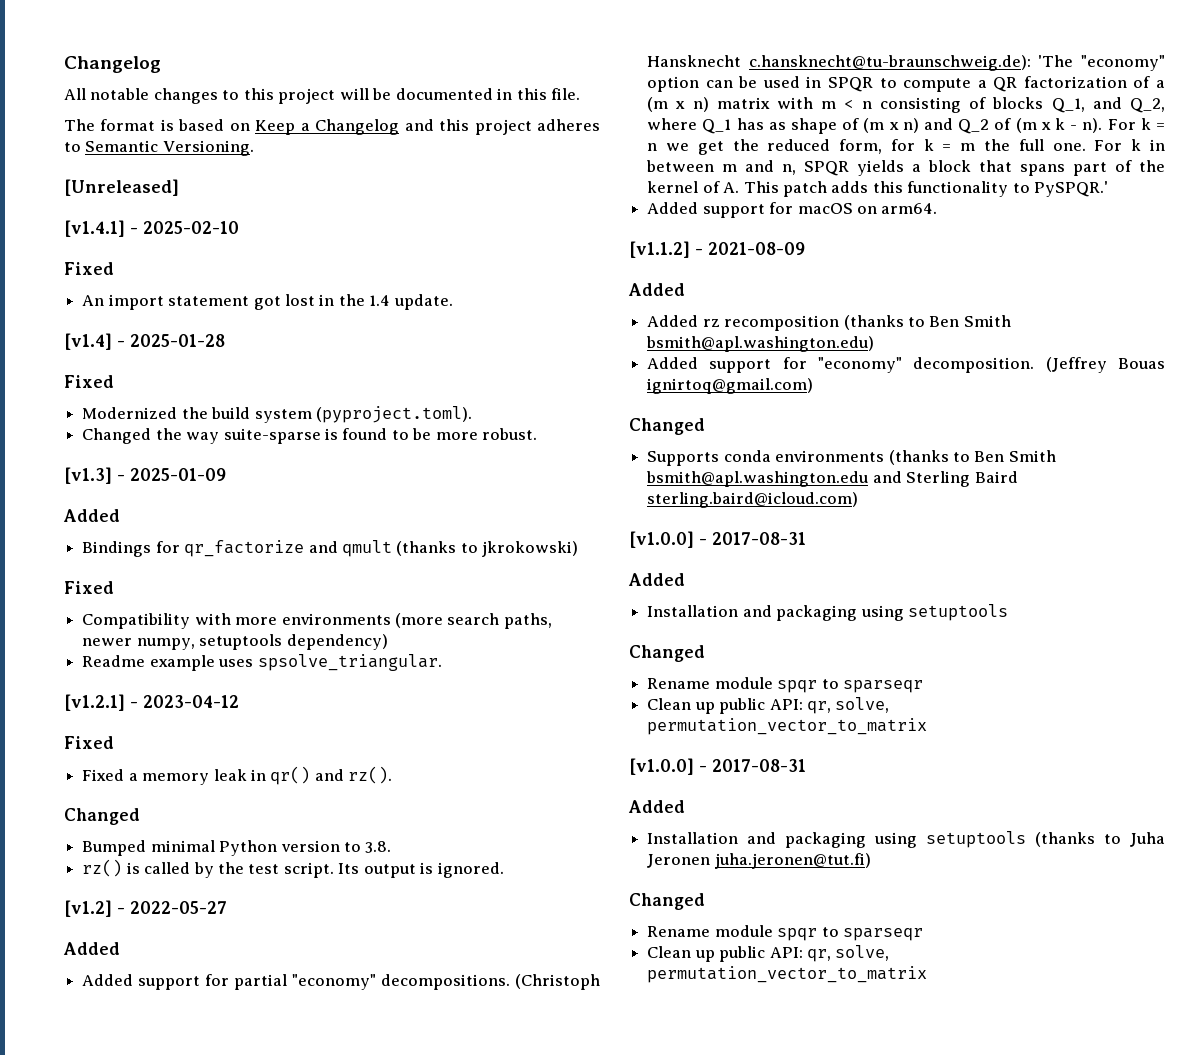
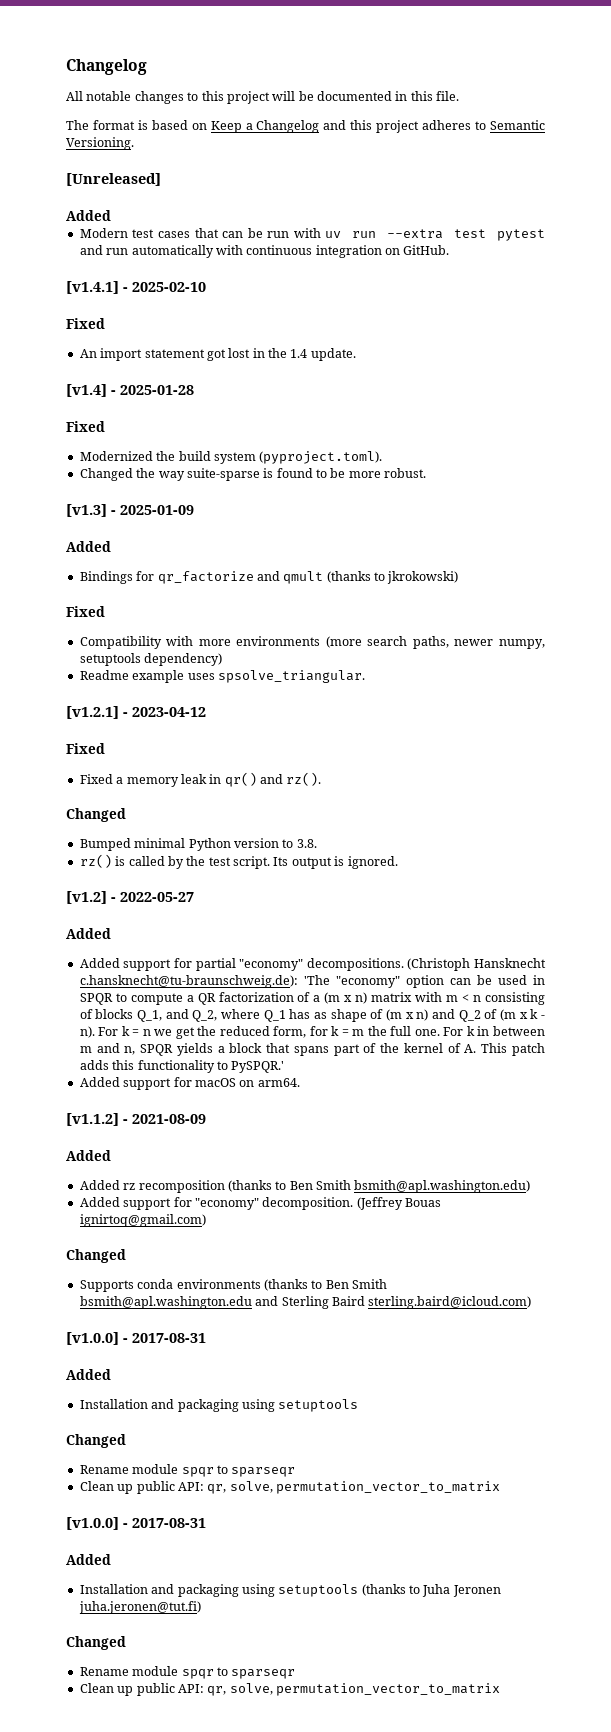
  [Unreleased]
+ Added
+ Modern test cases that can be run with uv run --extra test pytest and run automatically with continuous integration on GitHub.

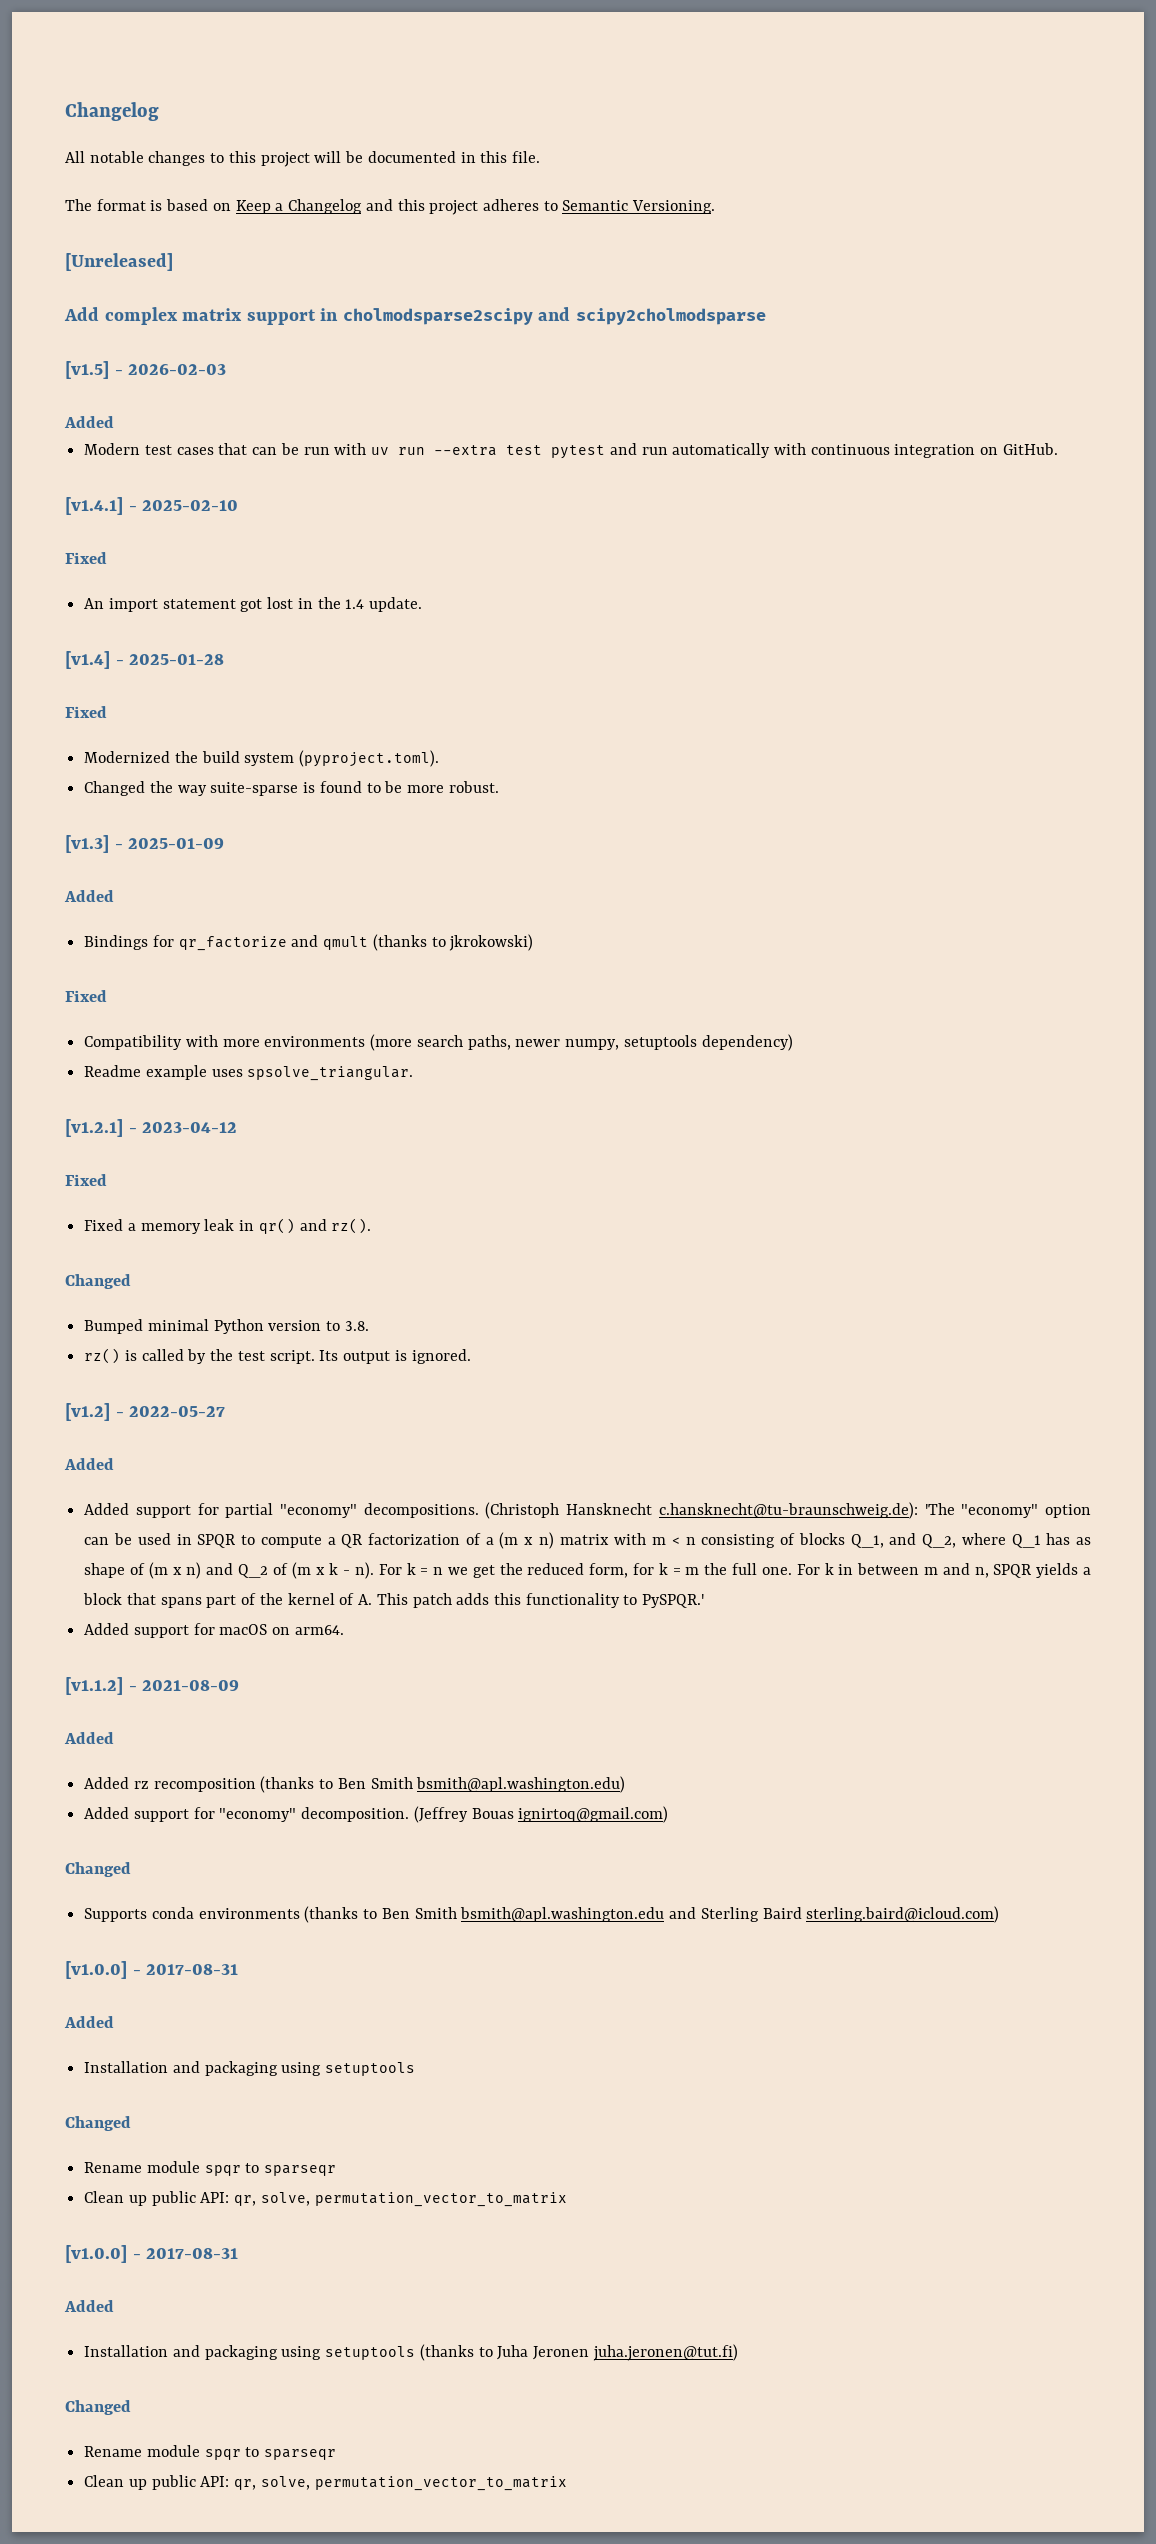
+ Add complex matrix support in cholmodsparse2scipy and scipy2cholmodsparse
+ [v1.5] - 2026-02-03

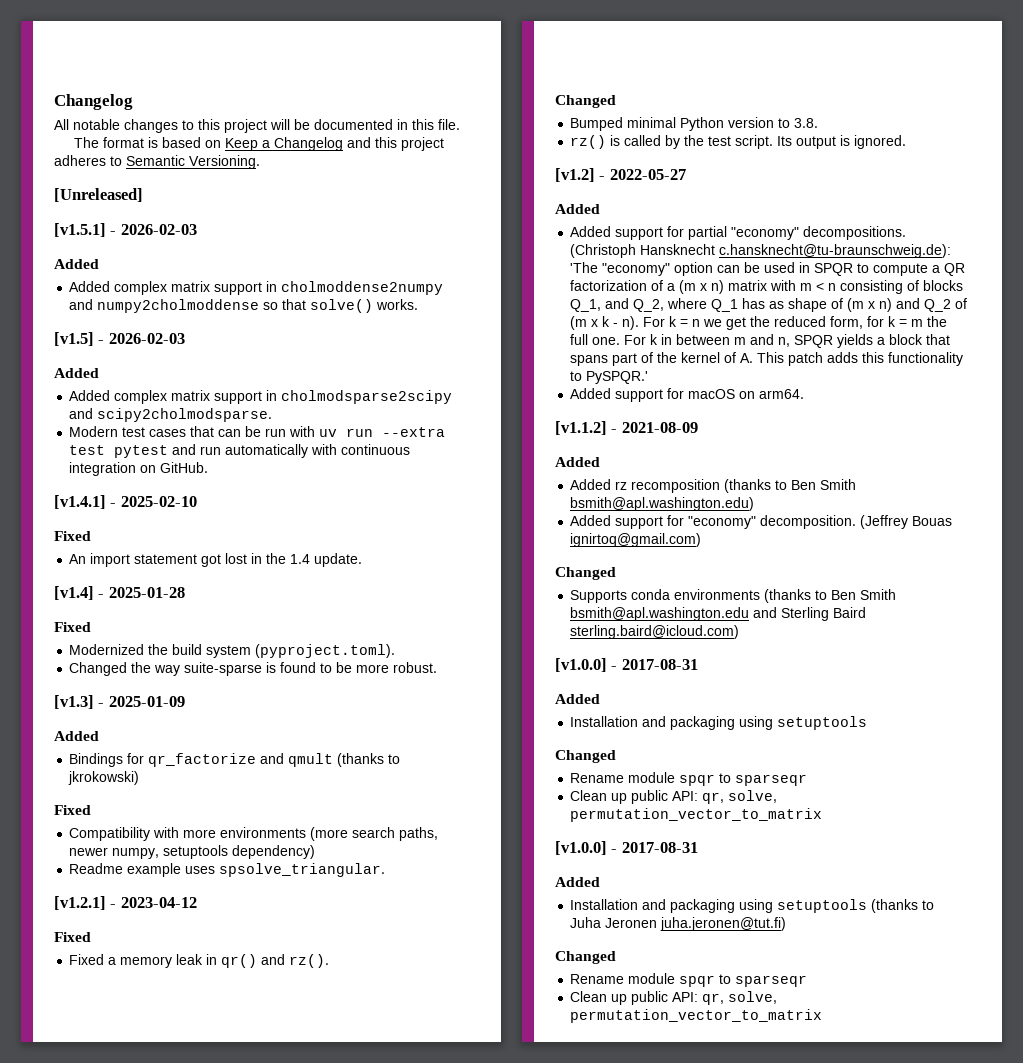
- Add complex matrix support in cholmodsparse2scipy and scipy2cholmodsparse
+ [v1.5.1] - 2026-02-03
+ Added
+ Added complex matrix support in cholmoddense2numpy and numpy2cholmoddense so that solve() works.
  [v1.5] - 2026-02-03
  Added
+ Added complex matrix support in cholmodsparse2scipy and scipy2cholmodsparse.

